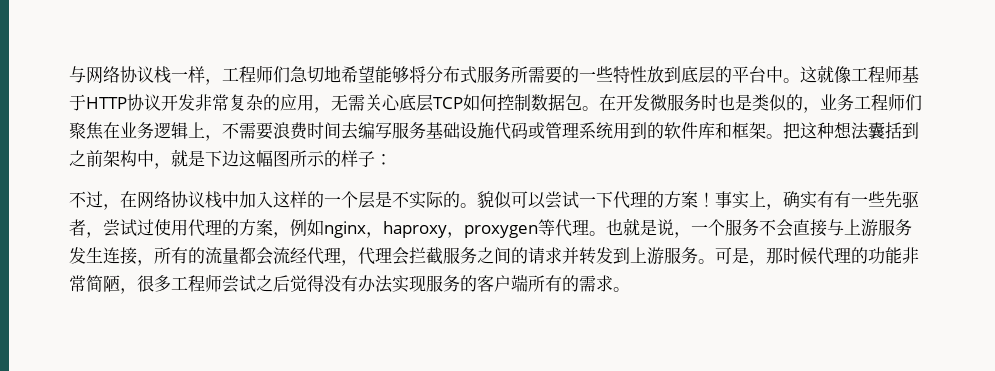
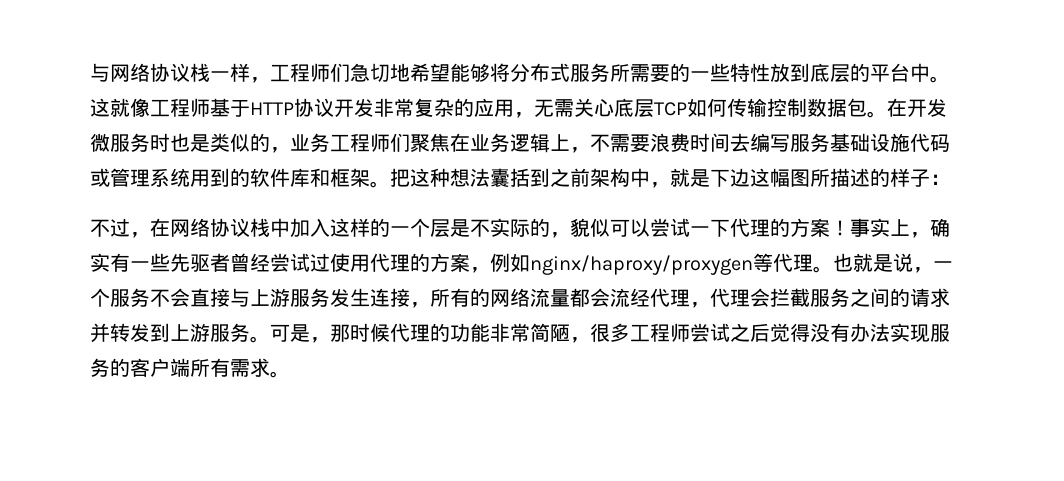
- 这就像工程师基于HTTP协议开发非常复杂的应用，无需关心底层TCP如何控制数据包。
+ 这就像工程师基于HTTP协议开发非常复杂的应用，无需关心底层TCP如何传输控制数据包。
- 把这种想法囊括到之前架构中，就是下边这幅图所示的样子：
+ 把这种想法囊括到之前架构中，就是下边这幅图所描述的样子：
- 不过，在网络协议栈中加入这样的一个层是不实际的。貌似可以尝试一下代理的方案！
+ 不过，在网络协议栈中加入这样的一个层是不实际的，貌似可以尝试一下代理的方案！
- 事实上，确实有有一些先驱者，尝试过使用代理的方案，例如nginx，haproxy，proxygen等代理。
+ 事实上，确实有一些先驱者曾经尝试过使用代理的方案，例如nginx/haproxy/proxygen等代理。
- 也就是说，一个服务不会直接与上游服务发生连接，所有的流量都会流经代理，代理会拦截服务之间的请求并转发到上游服务。
+ 也就是说，一个服务不会直接与上游服务发生连接，所有的网络流量都会流经代理，代理会拦截服务之间的请求并转发到上游服务。
- 可是，那时候代理的功能非常简陋，很多工程师尝试之后觉得没有办法实现服务的客户端所有的需求。
+ 可是，那时候代理的功能非常简陋，很多工程师尝试之后觉得没有办法实现服务的客户端所有需求。

